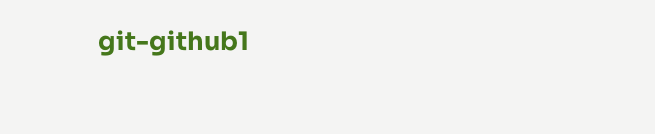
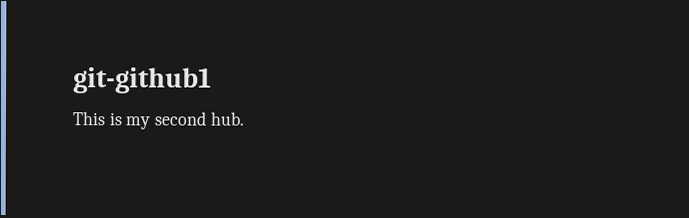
+ This is my second hub.

